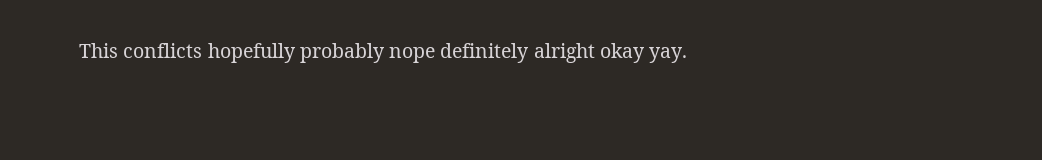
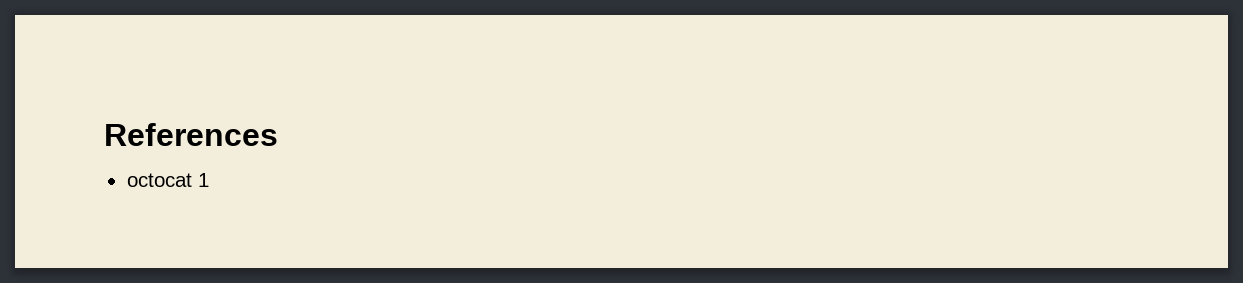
- This conflicts hopefully probably nope definitely alright okay yay.
+ References
+ octocat 1

